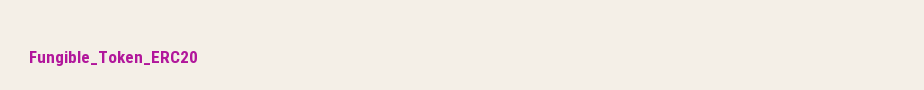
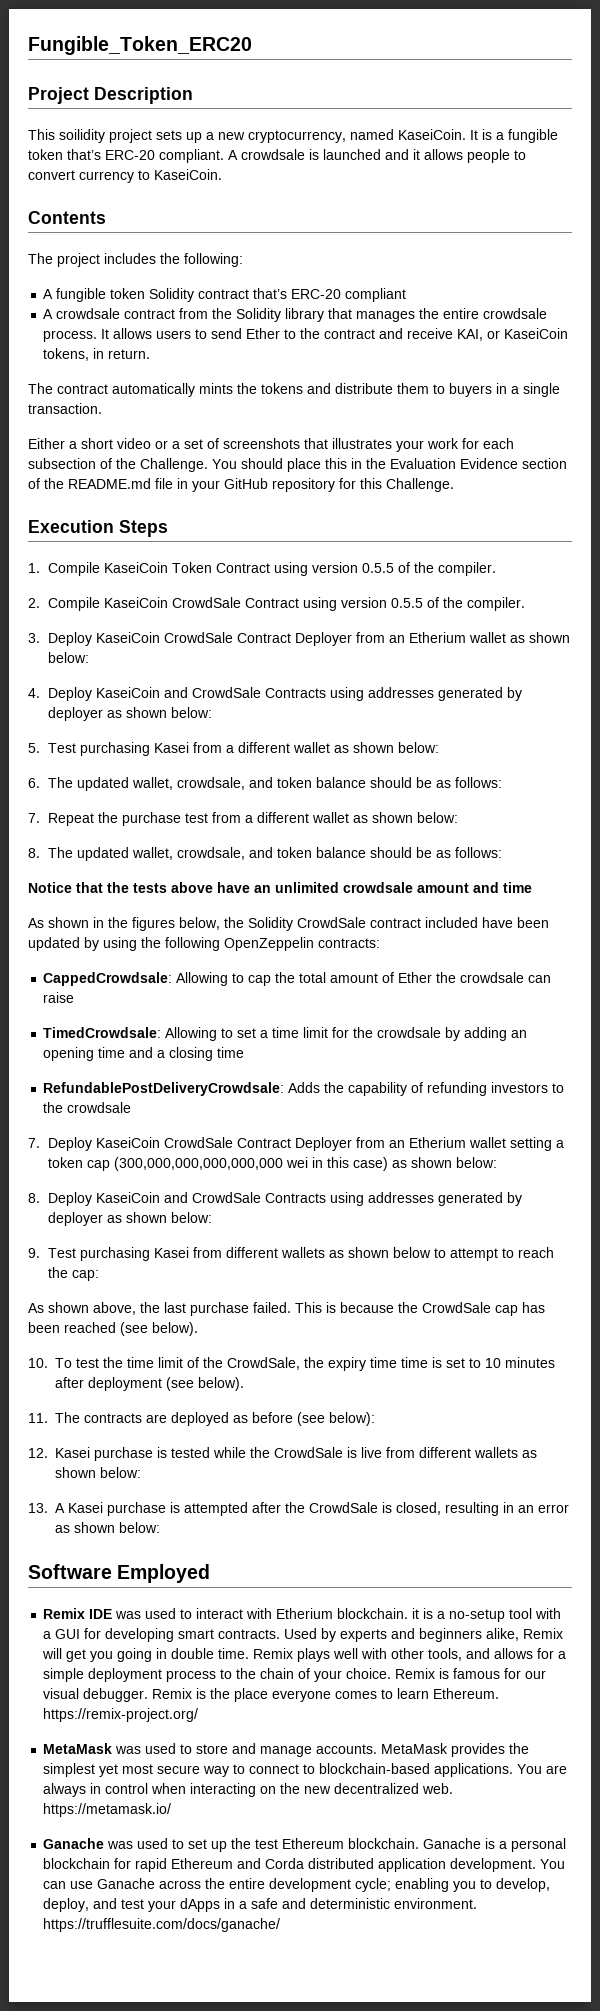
+ Project Description
+ This soilidity project sets up a new cryptocurrency, named KaseiCoin. It is a fungible token that’s ERC-20 compliant. A crowdsale is launched and it allows people to convert currency to KaseiCoin.
+ Contents
+ The project includes the following:
+ A fungible token Solidity contract that’s ERC-20 compliant
+ A crowdsale contract from the Solidity library that manages the entire crowdsale process. It allows users to send Ether to the contract and receive KAI, or KaseiCoin tokens, in return.
+ The contract automatically mints the tokens and distribute them to buyers in a single transaction.
+ Either a short video or a set of screenshots that illustrates your work for each subsection of the Challenge. You should place this in the Evaluation Evidence section of the README.md file in your GitHub repository for this Challenge.
+ Execution Steps
+ 1. Compile KaseiCoin Token Contract using version 0.5.5 of the compiler.
+ 2. Compile KaseiCoin CrowdSale Contract using version 0.5.5 of the compiler.
+ 3. Deploy KaseiCoin CrowdSale Contract Deployer from an Etherium wallet as shown below:
+ 4. Deploy KaseiCoin and CrowdSale Contracts using addresses generated by deployer as shown below:
+ 5. Test purchasing Kasei from a different wallet as shown below:
+ 6. The updated wallet, crowdsale, and token balance should be as follows:
+ 7. Repeat the purchase test from a different wallet as shown below:
+ 8. The updated wallet, crowdsale, and token balance should be as follows:
+ Notice that the tests above have an unlimited crowdsale amount and time
+ As shown in the figures below, the Solidity CrowdSale contract included have been updated by using the following OpenZeppelin contracts:
+ CappedCrowdsale: Allowing to cap the total amount of Ether the crowdsale can raise
+ TimedCrowdsale: Allowing to set a time limit for the crowdsale by adding an opening time and a closing time
+ RefundablePostDeliveryCrowdsale: Adds the capability of refunding investors to the crowdsale
+ 7. Deploy KaseiCoin CrowdSale Contract Deployer from an Etherium wallet setting a token cap (300,000,000,000,000,000 wei in this case) as shown below:
+ 8. Deploy KaseiCoin and CrowdSale Contracts using addresses generated by deployer as shown below:
+ 9. Test purchasing Kasei from different wallets as shown below to attempt to reach the cap:
+ As shown above, the last purchase failed. This is because the CrowdSale cap has been reached (see below).
+ 10. To test the time limit of the CrowdSale, the expiry time time is set to 10 minutes after deployment (see below).
+ 11. The contracts are deployed as before (see below):
+ 12. Kasei purchase is tested while the CrowdSale is live from different wallets as shown below:
+ 13. A Kasei purchase is attempted after the CrowdSale is closed, resulting in an error as shown below:
+ Software Employed
+ Remix IDE was used to interact with Etherium blockchain. it is a no-setup tool with a GUI for developing smart contracts. Used by experts and beginners alike, Remix will get you going in double time. Remix plays well with other tools, and allows for a simple deployment process to the chain of your choice. Remix is famous for our visual debugger. Remix is the place everyone comes to learn Ethereum. https://remix-project.org/
+ MetaMask was used to store and manage accounts. MetaMask provides the simplest yet most secure way to connect to blockchain-based applications. You are always in control when interacting on the new decentralized web. https://metamask.io/
+ Ganache was used to set up the test Ethereum blockchain. Ganache is a personal blockchain for rapid Ethereum and Corda distributed application development. You can use Ganache across the entire development cycle; enabling you to develop, deploy, and test your dApps in a safe and deterministic environment. https://trufflesuite.com/docs/ganache/

